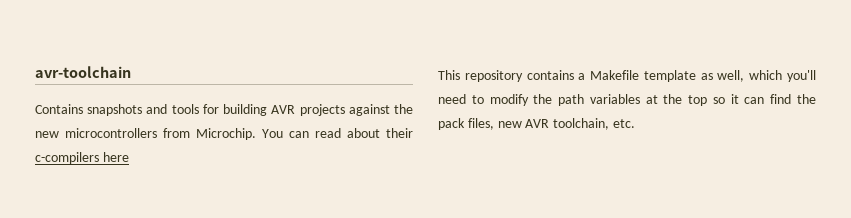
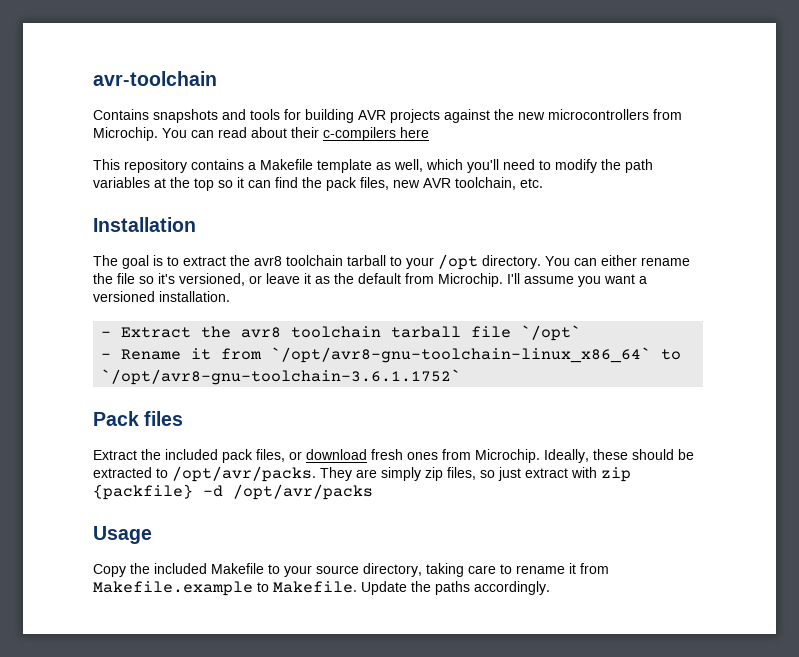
+ Installation
+ The goal is to extract the avr8 toolchain tarball to your /opt directory. You can either rename the file so it's versioned, or leave it as the default from Microchip. I'll assume you want a versioned installation.
+ - Extract the avr8 toolchain tarball file `/opt`
+ - Rename it from `/opt/avr8-gnu-toolchain-linux_x86_64` to `/opt/avr8-gnu-toolchain-3.6.1.1752`
+ Pack files
+ Extract the included pack files, or download fresh ones from Microchip. Ideally, these should be extracted to /opt/avr/packs. They are simply zip files, so just extract with zip {packfile} -d /opt/avr/packs
+ Usage
+ Copy the included Makefile to your source directory, taking care to rename it from Makefile.example to Makefile. Update the paths accordingly.

